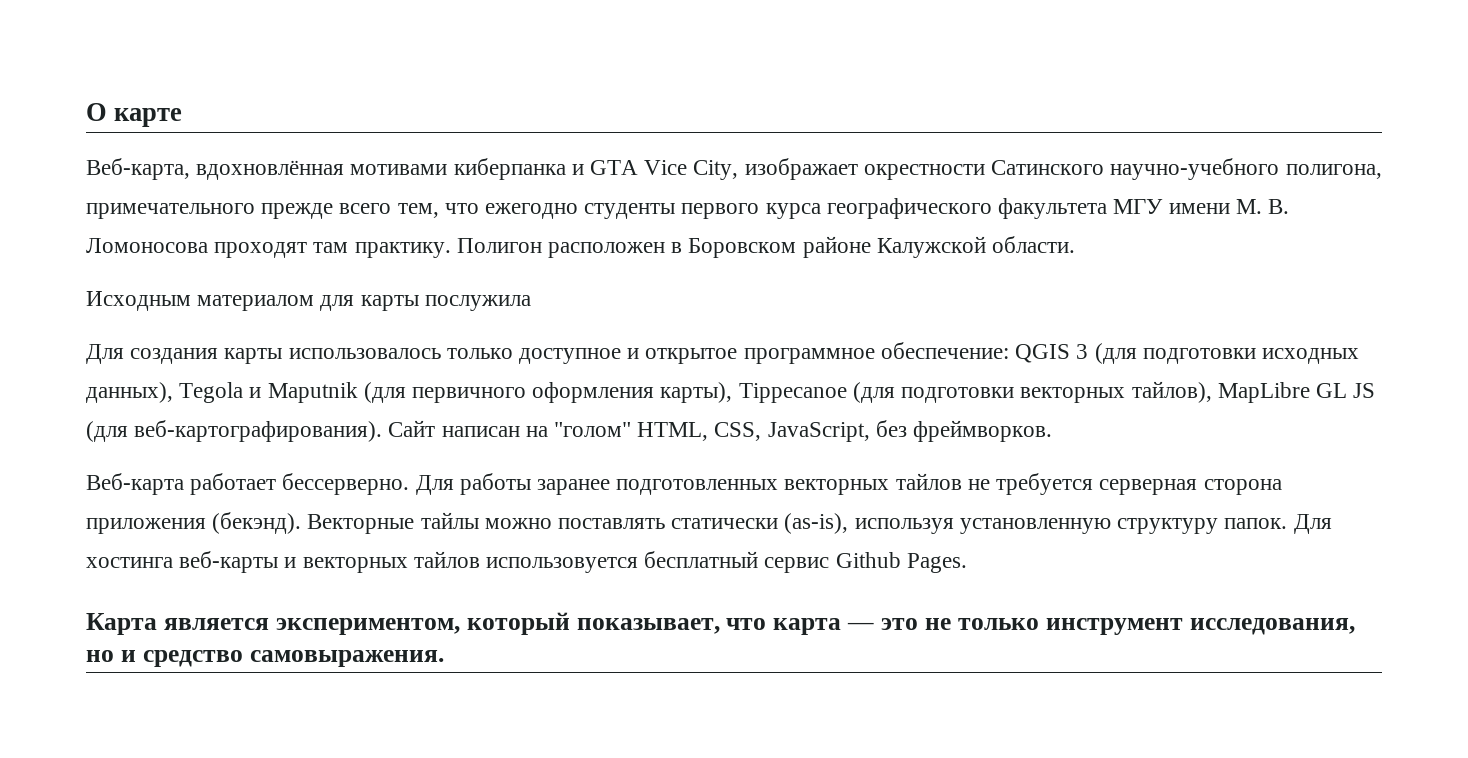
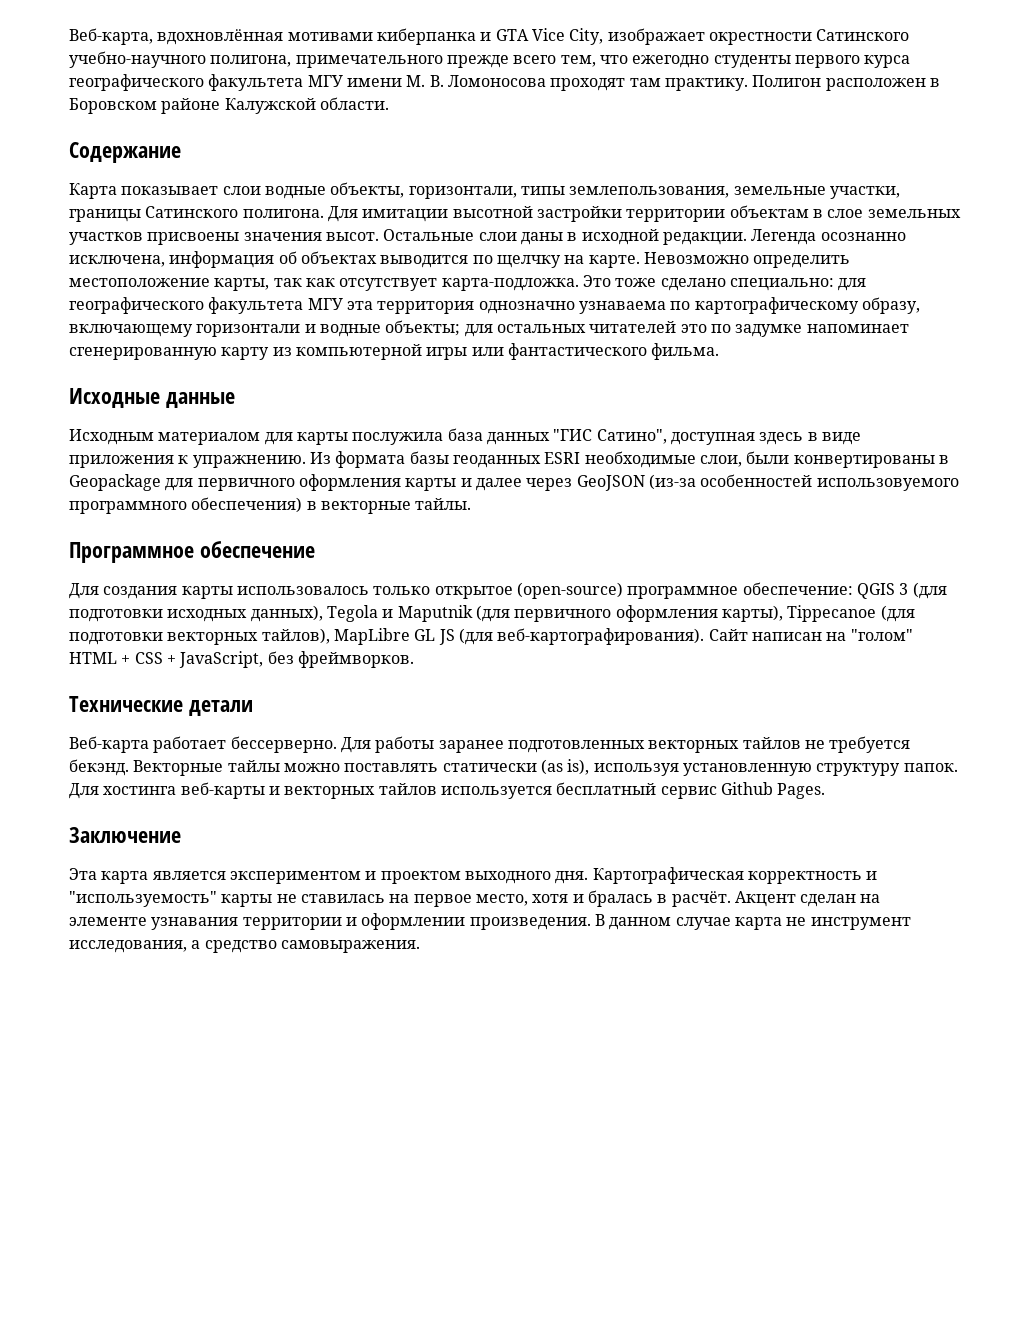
- О карте
- Веб-карта, вдохновлённая мотивами киберпанка и GTA Vice City, изображает окрестности Сатинского научно-учебного полигона, примечательного прежде всего тем, что ежегодно студенты первого курса географического факультета МГУ имени М. В. Ломоносова проходят там практику.
+ Веб-карта, вдохновлённая мотивами киберпанка и GTA Vice City, изображает окрестности Сатинского учебно-научного полигона, примечательного прежде всего тем, что ежегодно студенты первого курса географического факультета МГУ имени М. В. Ломоносова проходят там практику.
+ Содержание
+ Карта показывает слои водные объекты, горизонтали, типы землепользования, земельные участки, границы Сатинского полигона. Для имитации высотной застройки территории объектам в слое земельных участков присвоены значения высот. Остальные слои даны в исходной редакции. Легенда осознанно исключена, информация об объектах выводится по щелчку на карте. Невозможно определить местоположение карты, так как отсутствует карта-подложка. Это тоже сделано специально: для географического факультета МГУ эта территория однозначно узнаваема по картографическому образу, включающему горизонтали и водные объекты; для остальных читателей это по задумке напоминает сгенерированную карту из компьютерной игры или фантастического фильма.
+ Исходные данные
- Исходным материалом для карты послужила
+ Исходным материалом для карты послужила база данных "ГИС Сатино", доступная здесь в виде приложения к упражнению. Из формата базы геоданных ESRI необходимые слои, были конвертированы в Geopackage для первичного оформления карты и далее через GeoJSON (из-за особенностей использовуемого программного обеспечения) в векторные тайлы.
+ Программное обеспечение
- Для создания карты использовалось только доступное и открытое программное обеспечение: QGIS 3 (для подготовки исходных данных), Tegola и Maputnik (для первичного оформления карты), Tippecanoe (для подготовки векторных тайлов), MapLibre GL JS (для веб-картографирования).
+ Для создания карты использовалось только открытое (open-source) программное обеспечение: QGIS 3 (для подготовки исходных данных), Tegola и Maputnik (для первичного оформления карты), Tippecanoe (для подготовки векторных тайлов), MapLibre GL JS (для веб-картографирования).
- Сайт написан на "голом" HTML, CSS, JavaScript, без фреймворков.
+ Сайт написан на "голом" HTML + CSS + JavaScript, без фреймворков.
+ Технические детали
- Для работы заранее подготовленных векторных тайлов не требуется серверная сторона приложения (бекэнд).
+ Для работы заранее подготовленных векторных тайлов не требуется бекэнд.
- Векторные тайлы можно поставлять статически (as-is), используя установленную структуру папок.
+ Векторные тайлы можно поставлять статически (as is), используя установленную структуру папок.
- Для хостинга веб-карты и векторных тайлов использовуется бесплатный сервис Github Pages.
+ Для хостинга веб-карты и векторных тайлов используется бесплатный сервис Github Pages.
- Карта является экспериментом, который показывает, что карта — это не только инструмент исследования, но и средство самовыражения.
+ Заключение
+ Эта карта является экспериментом и проектом выходного дня. Картографическая корректность и "используемость" карты не ставилась на первое место, хотя и бралась в расчёт. Акцент сделан на элементе узнавания территории и оформлении произведения. В данном случае карта не инструмент исследования, а средство самовыражения.

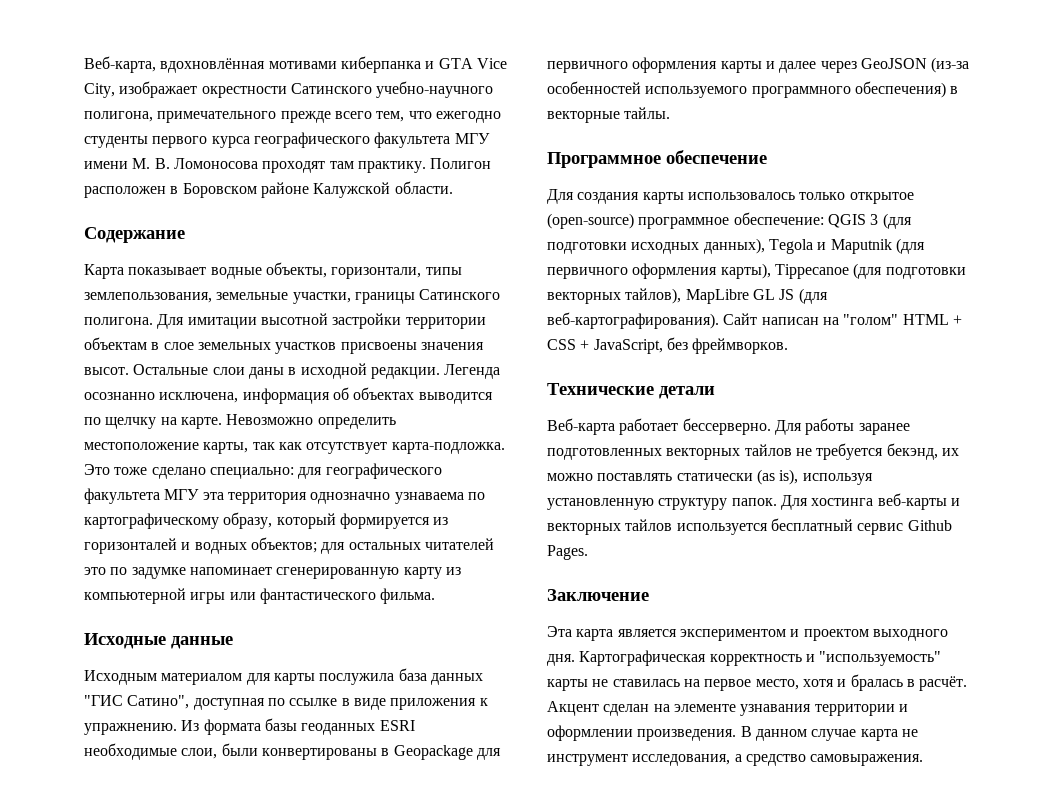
- Карта показывает слои водные объекты, горизонтали, типы землепользования, земельные участки, границы Сатинского полигона.
+ Карта показывает водные объекты, горизонтали, типы землепользования, земельные участки, границы Сатинского полигона.
- Это тоже сделано специально: для географического факультета МГУ эта территория однозначно узнаваема по картографическому образу, включающему горизонтали и водные объекты; для остальных читателей это по задумке напоминает сгенерированную карту из компьютерной игры или фантастического фильма.
+ Это тоже сделано специально: для географического факультета МГУ эта территория однозначно узнаваема по картографическому образу, который формируется из горизонталей и водных объектов; для остальных читателей это по задумке напоминает сгенерированную карту из компьютерной игры или фантастического фильма.
- Исходным материалом для карты послужила база данных "ГИС Сатино", доступная здесь в виде приложения к упражнению.
+ Исходным материалом для карты послужила база данных "ГИС Сатино", доступная по ссылке в виде приложения к упражнению.
- Из формата базы геоданных ESRI необходимые слои, были конвертированы в Geopackage для первичного оформления карты и далее через GeoJSON (из-за особенностей использовуемого программного обеспечения) в векторные тайлы.
+ Из формата базы геоданных ESRI необходимые слои, были конвертированы в Geopackage для первичного оформления карты и далее через GeoJSON (из-за особенностей используемого программного обеспечения) в векторные тайлы.
- Для работы заранее подготовленных векторных тайлов не требуется бекэнд. Векторные тайлы можно поставлять статически (as is), используя установленную структуру папок.
+ Для работы заранее подготовленных векторных тайлов не требуется бекэнд, их можно поставлять статически (as is), используя установленную структуру папок.

